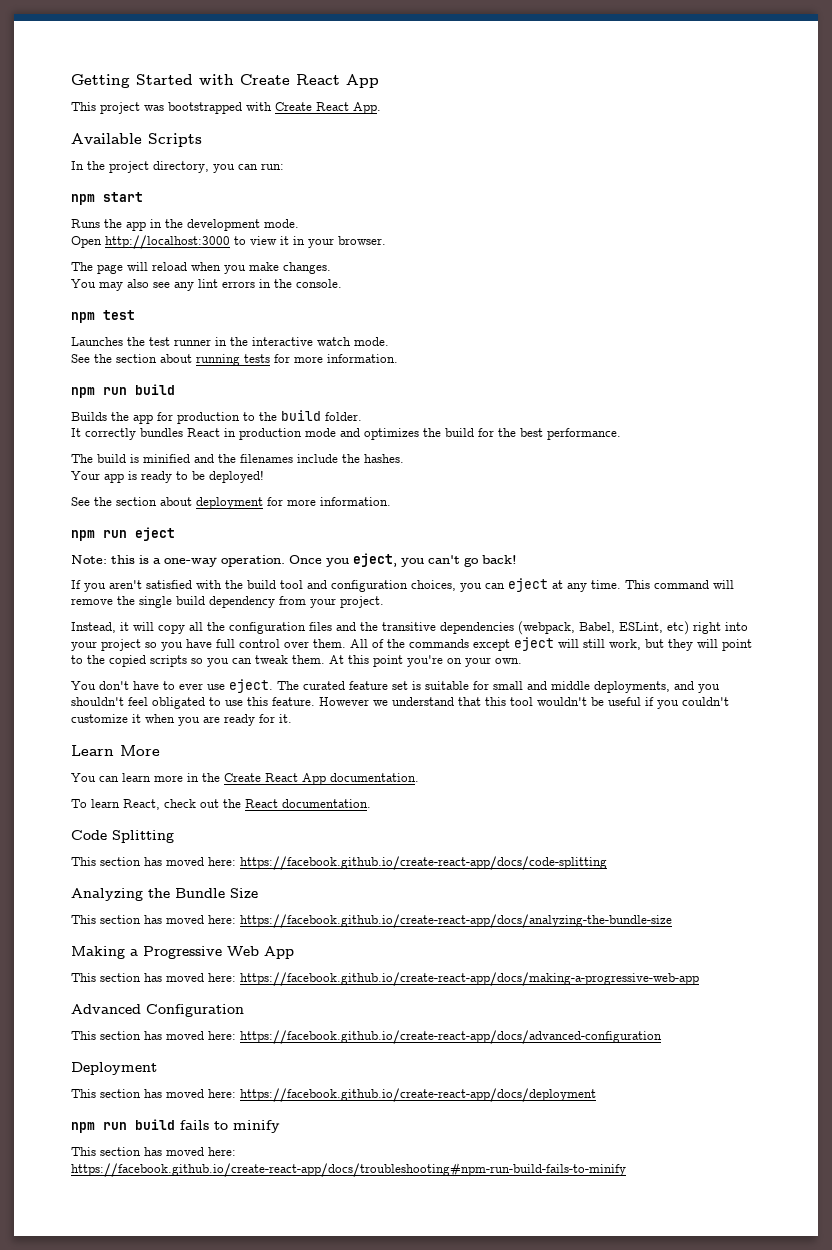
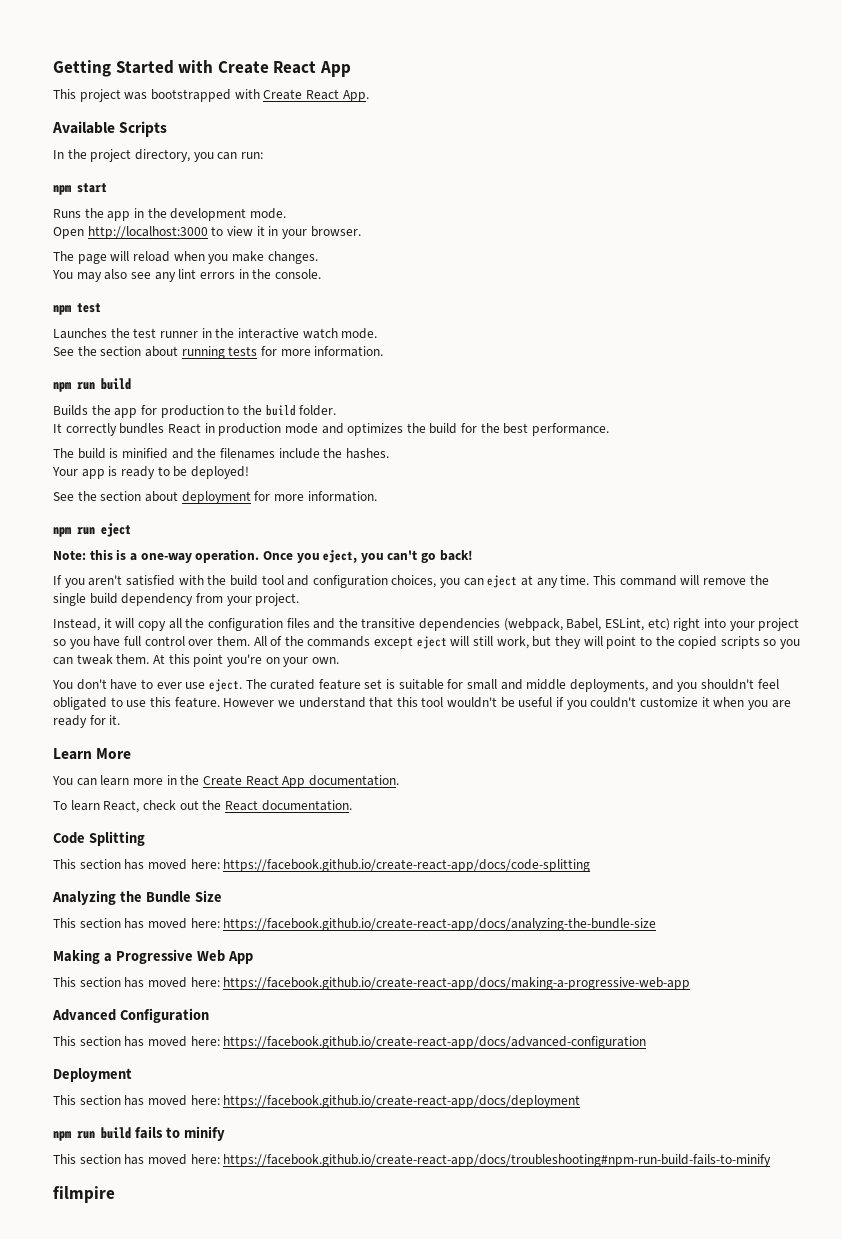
+ filmpire

